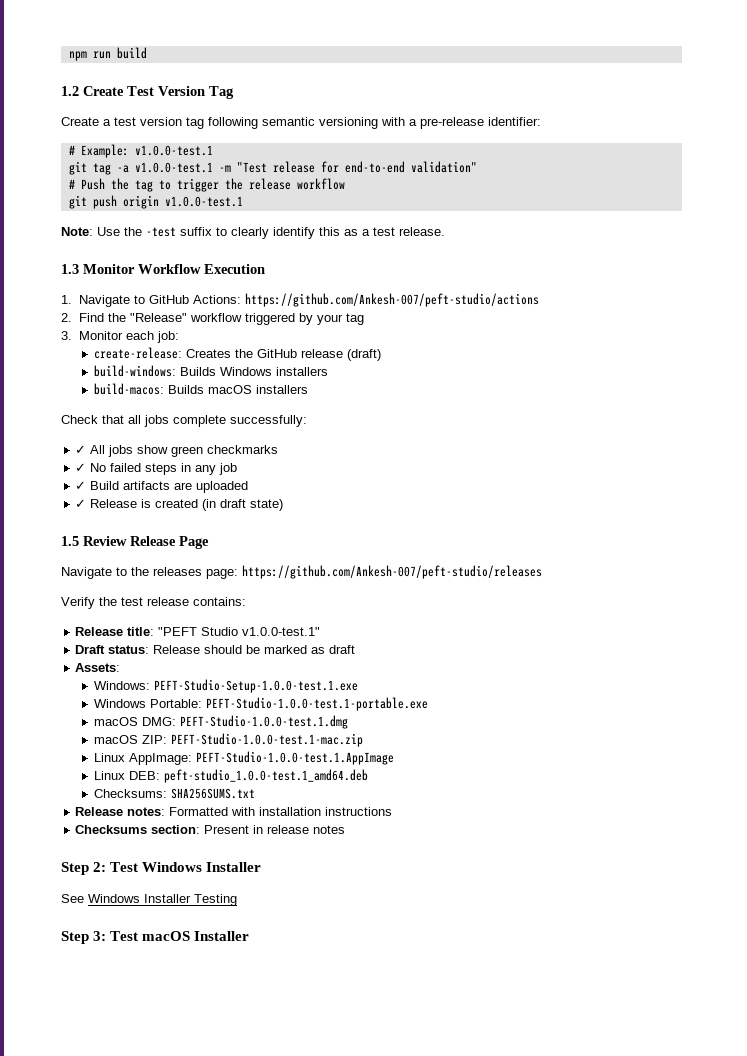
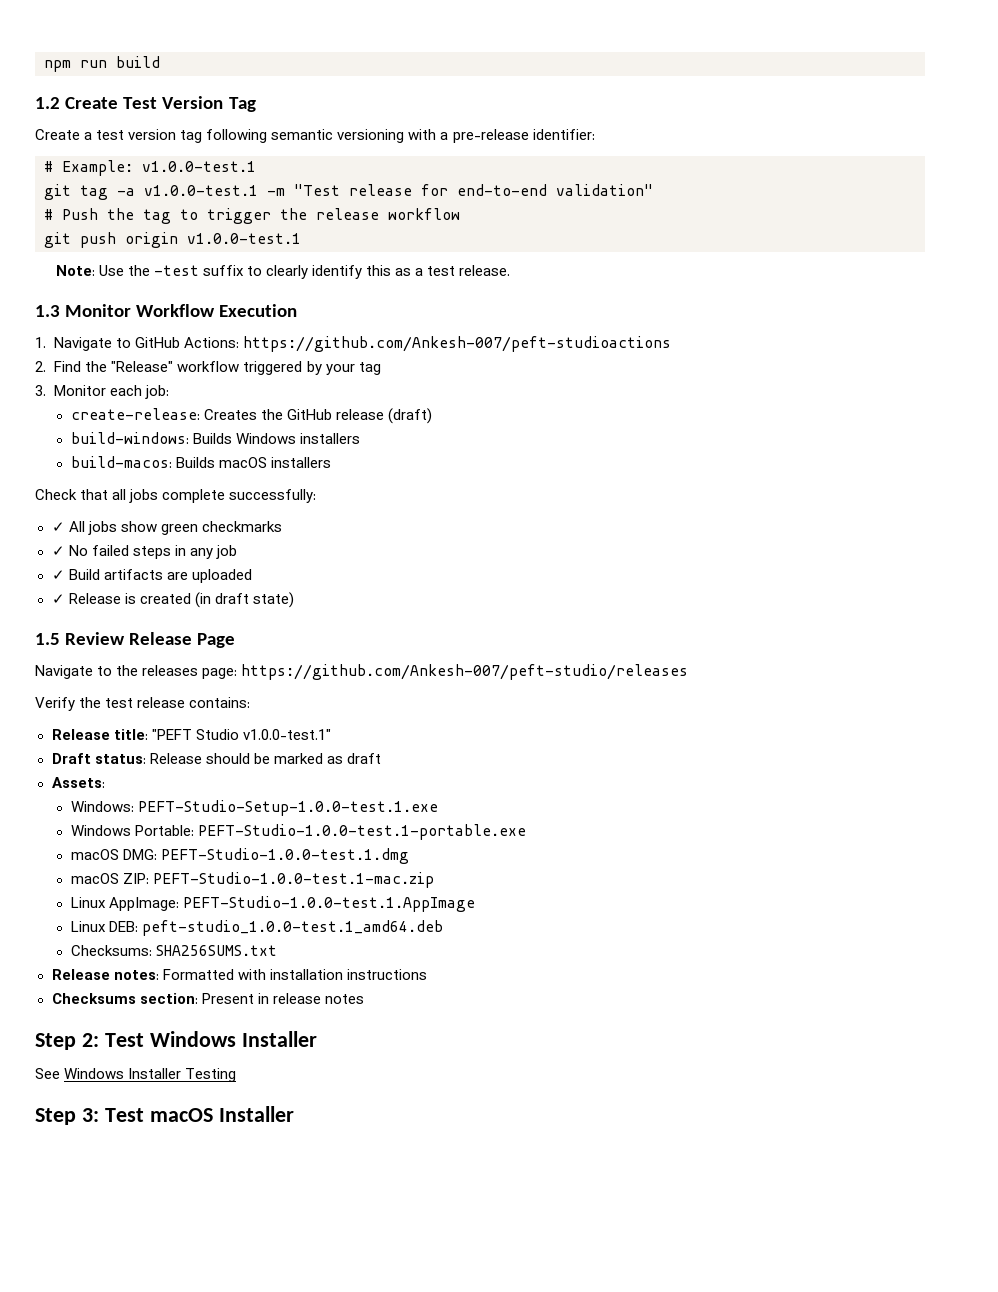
- 1. Navigate to GitHub Actions: https://github.com/Ankesh-007/peft-studio/actions
+ 1. Navigate to GitHub Actions: https://github.com/Ankesh-007/peft-studioactions

